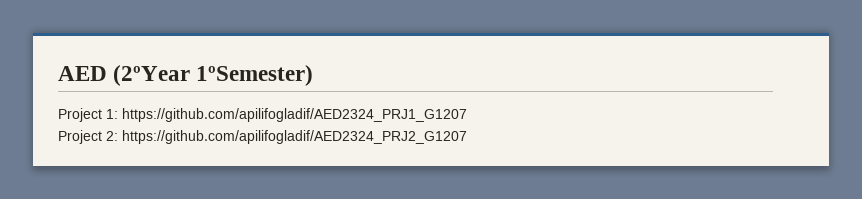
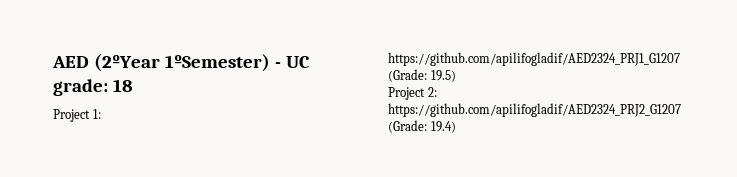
- AED (2ºYear 1ºSemester)
+ AED (2ºYear 1ºSemester) - UC grade: 18
- Project 1: https://github.com/apilifogladif/AED2324_PRJ1_G1207
+ Project 1: https://github.com/apilifogladif/AED2324_PRJ1_G1207 (Grade: 19.5)
- Project 2: https://github.com/apilifogladif/AED2324_PRJ2_G1207
+ Project 2: https://github.com/apilifogladif/AED2324_PRJ2_G1207 (Grade: 19.4)

